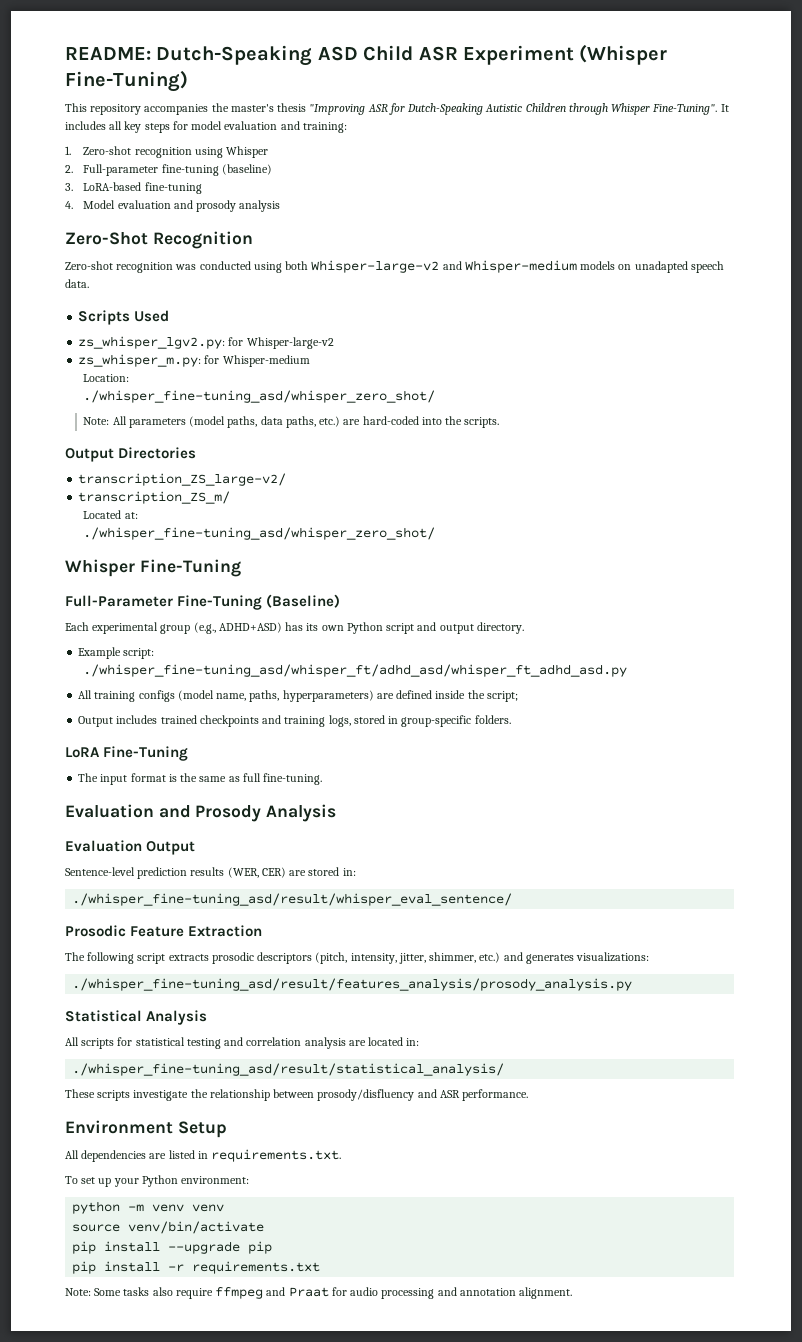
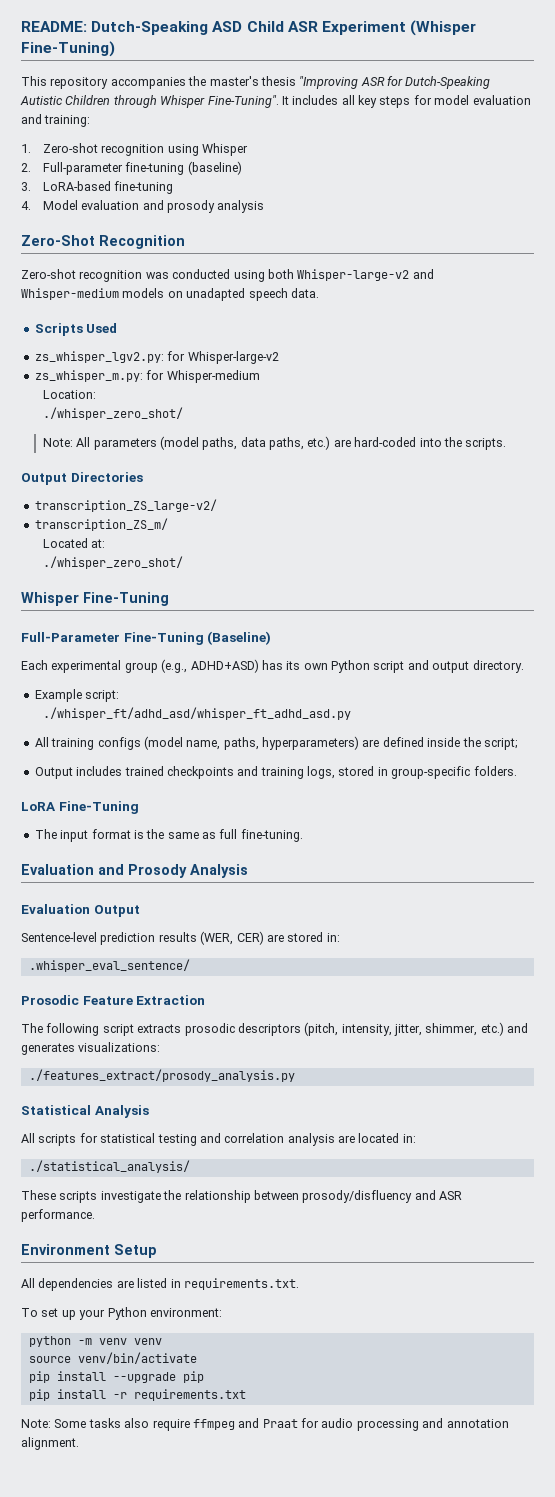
  Location:
- ./whisper_fine-tuning_asd/whisper_zero_shot/
+ ./whisper_zero_shot/
  Located at:
- ./whisper_fine-tuning_asd/whisper_zero_shot/
+ ./whisper_zero_shot/
- ./whisper_fine-tuning_asd/whisper_ft/adhd_asd/whisper_ft_adhd_asd.py
+ ./whisper_ft/adhd_asd/whisper_ft_adhd_asd.py
- ./whisper_fine-tuning_asd/result/whisper_eval_sentence/
+ .whisper_eval_sentence/
- ./whisper_fine-tuning_asd/result/features_analysis/prosody_analysis.py
+ ./features_extract/prosody_analysis.py
- ./whisper_fine-tuning_asd/result/statistical_analysis/
+ ./statistical_analysis/

